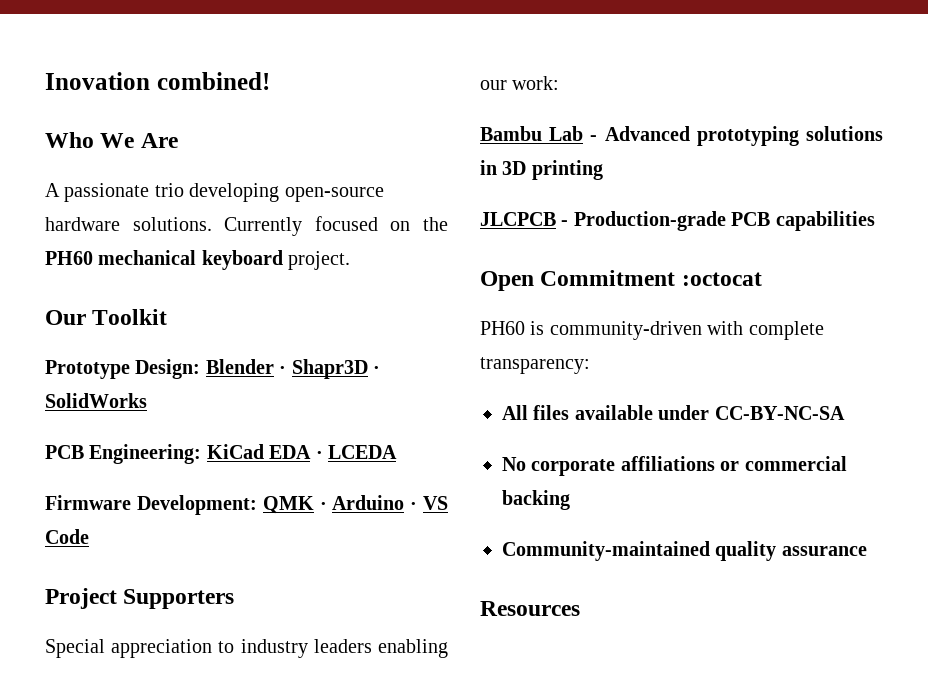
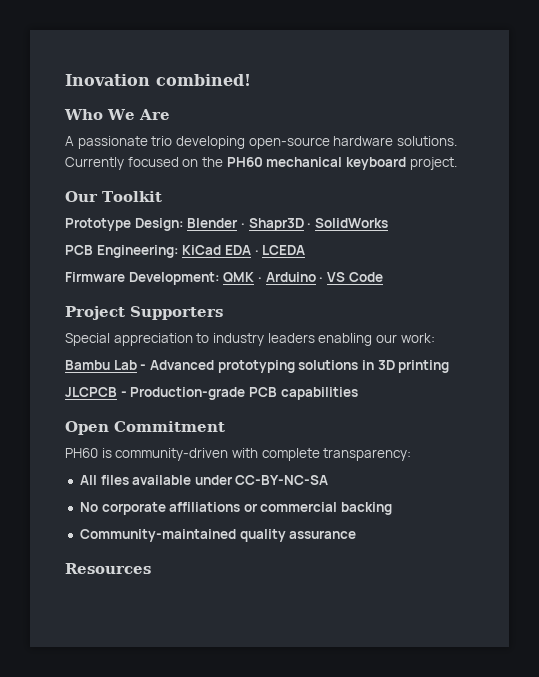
- Open Commitment :octocat
+ Open Commitment

